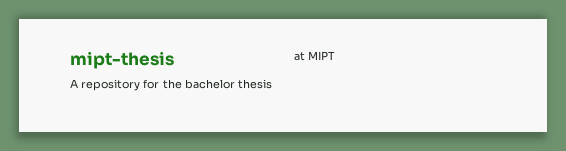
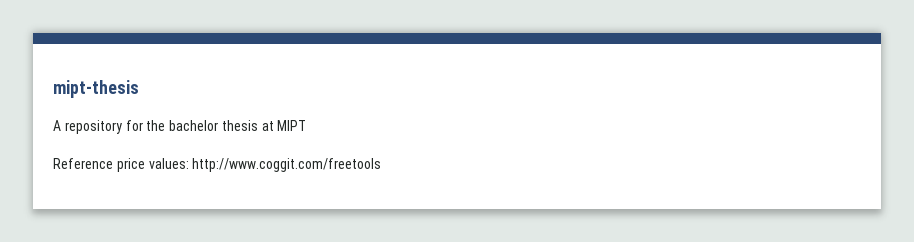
+ Reference price values: http://www.coggit.com/freetools

